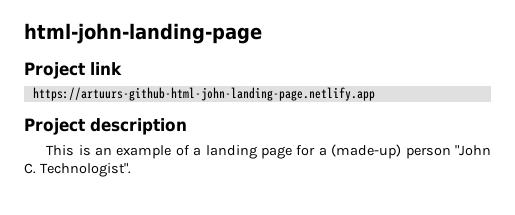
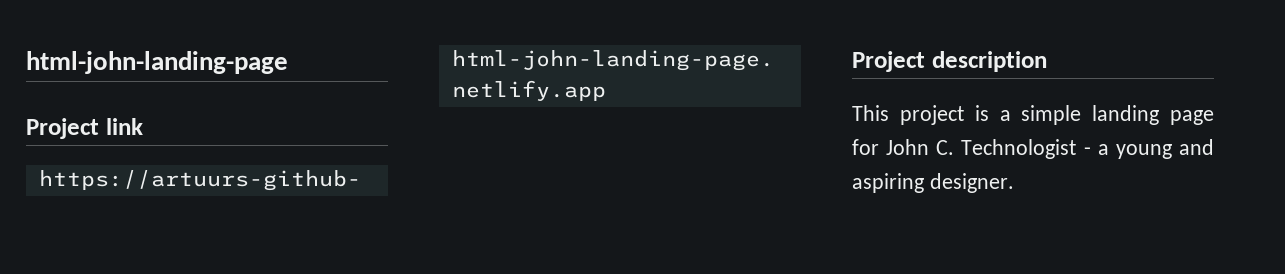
- This is an example of a landing page for a (made-up) person "John C. Technologist".
+ This project is a simple landing page for John C. Technologist - a young and aspiring designer.

